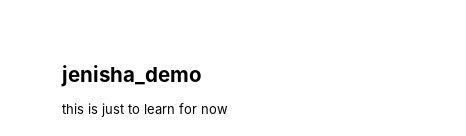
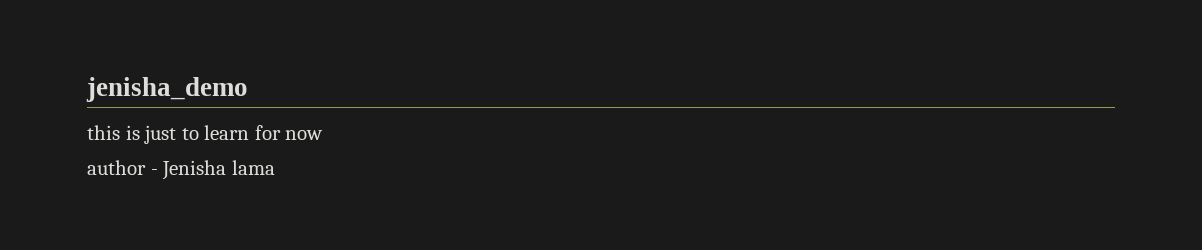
+ author - Jenisha lama

